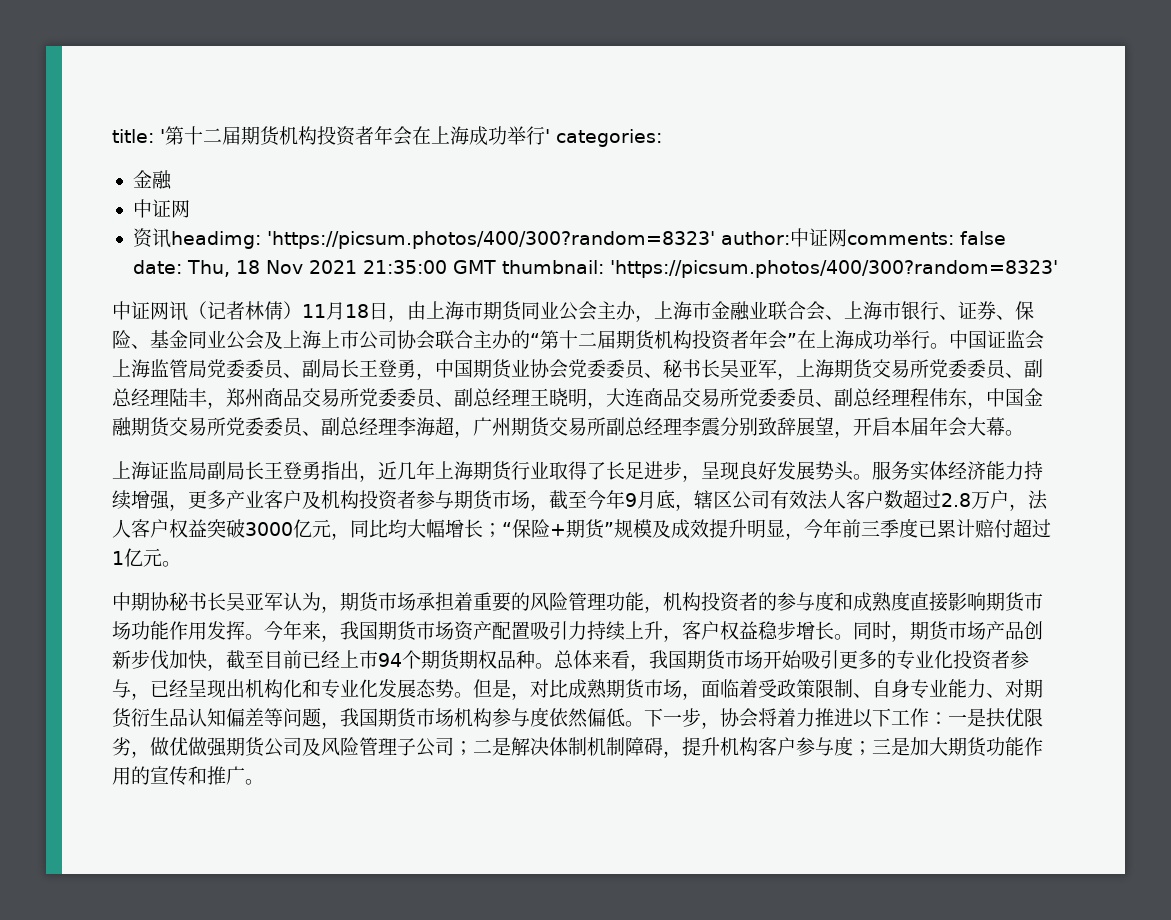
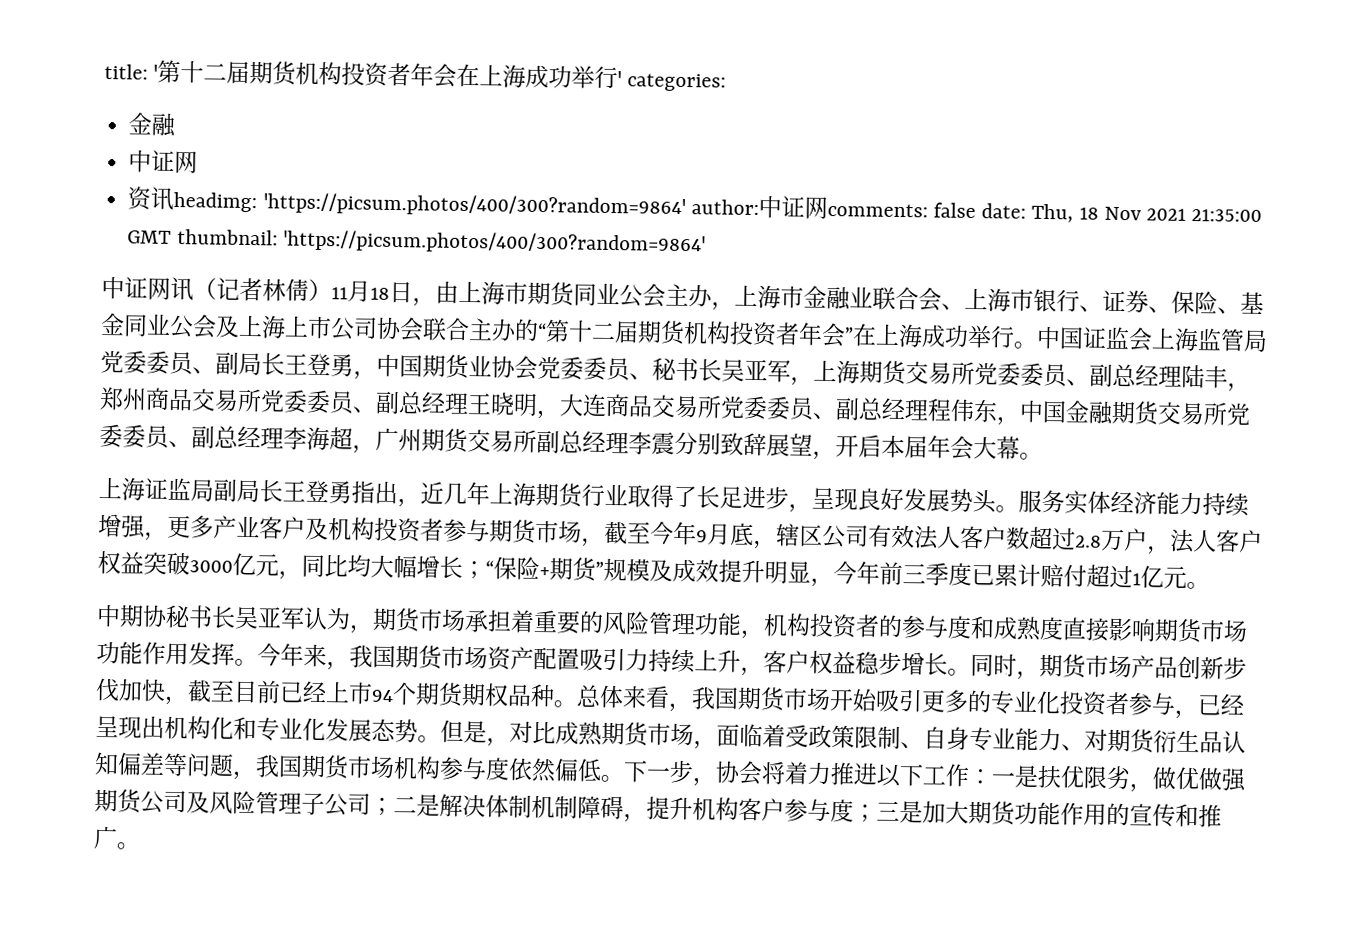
- 资讯headimg: 'https://picsum.photos/400/300?random=8323' author:中证网comments: false date: Thu, 18 Nov 2021 21:35:00 GMT thumbnail: 'https://picsum.photos/400/300?random=8323'
+ 资讯headimg: 'https://picsum.photos/400/300?random=9864' author:中证网comments: false date: Thu, 18 Nov 2021 21:35:00 GMT thumbnail: 'https://picsum.photos/400/300?random=9864'

